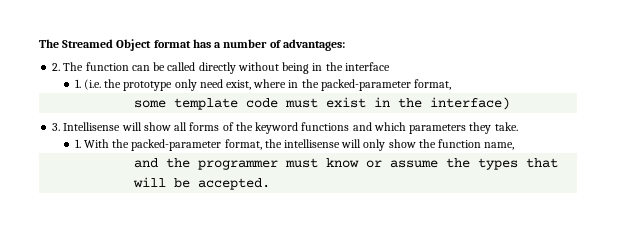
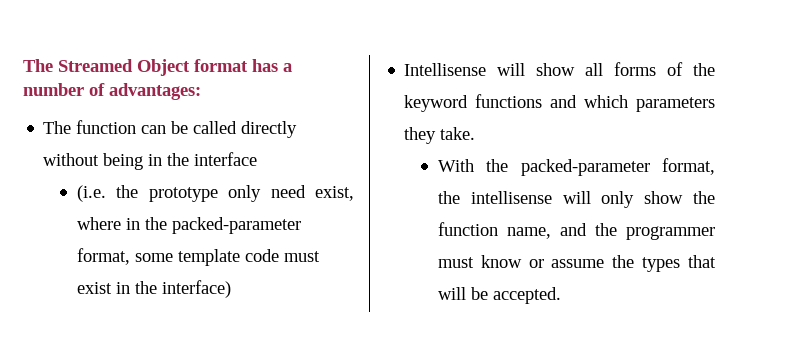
- 2. The function can be called directly without being in the interface
+ The function can be called directly without being in the interface
- 1. (i.e. the prototype only need exist, where in the packed-parameter format,
- some template code must exist in the interface)
+ (i.e. the prototype only need exist, where in the packed-parameter format, some template code must exist in the interface)
- 3. Intellisense will show all forms of the keyword functions and which parameters they take.
+ Intellisense will show all forms of the keyword functions and which parameters they take.
- 1. With the packed-parameter format, the intellisense will only show the function name,
- and the programmer must know or assume the types that will be accepted.
+ With the packed-parameter format, the intellisense will only show the function name, and the programmer must know or assume the types that will be accepted.

